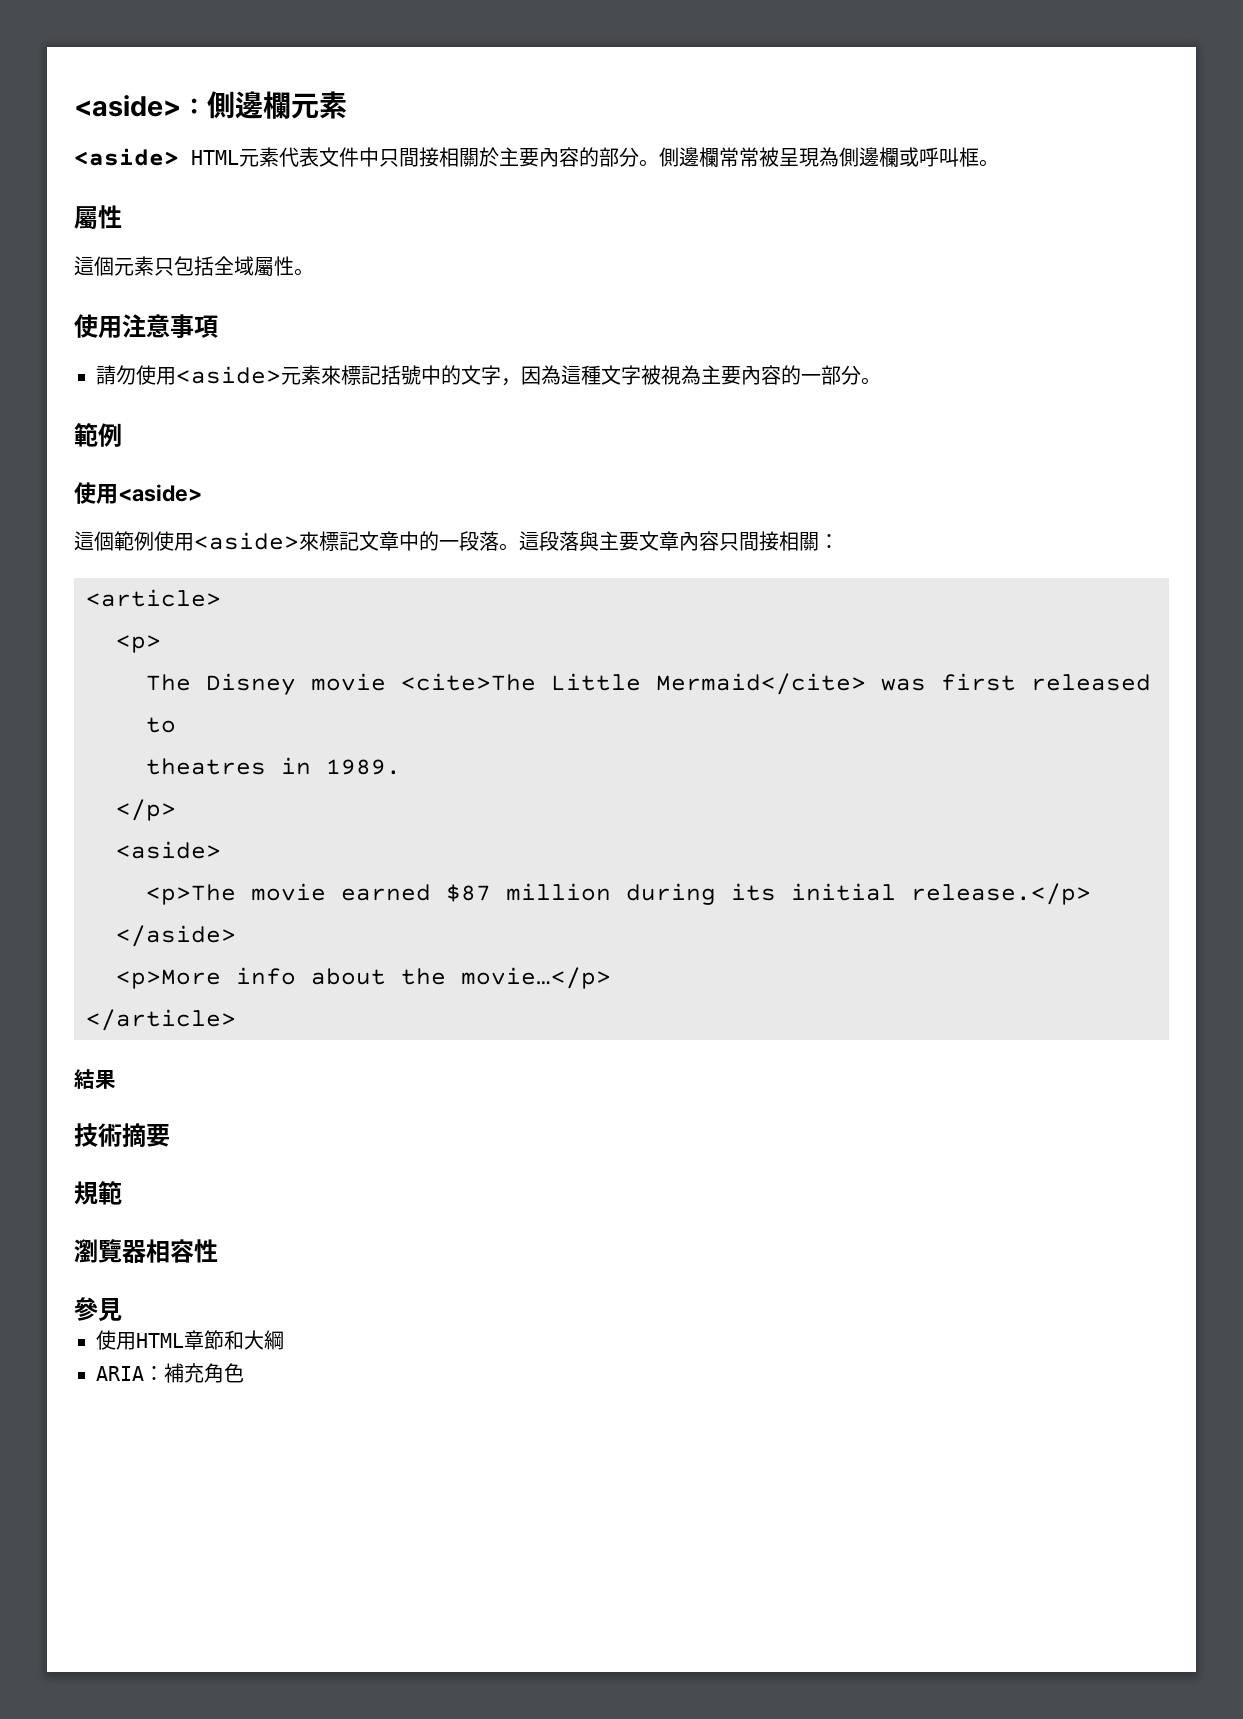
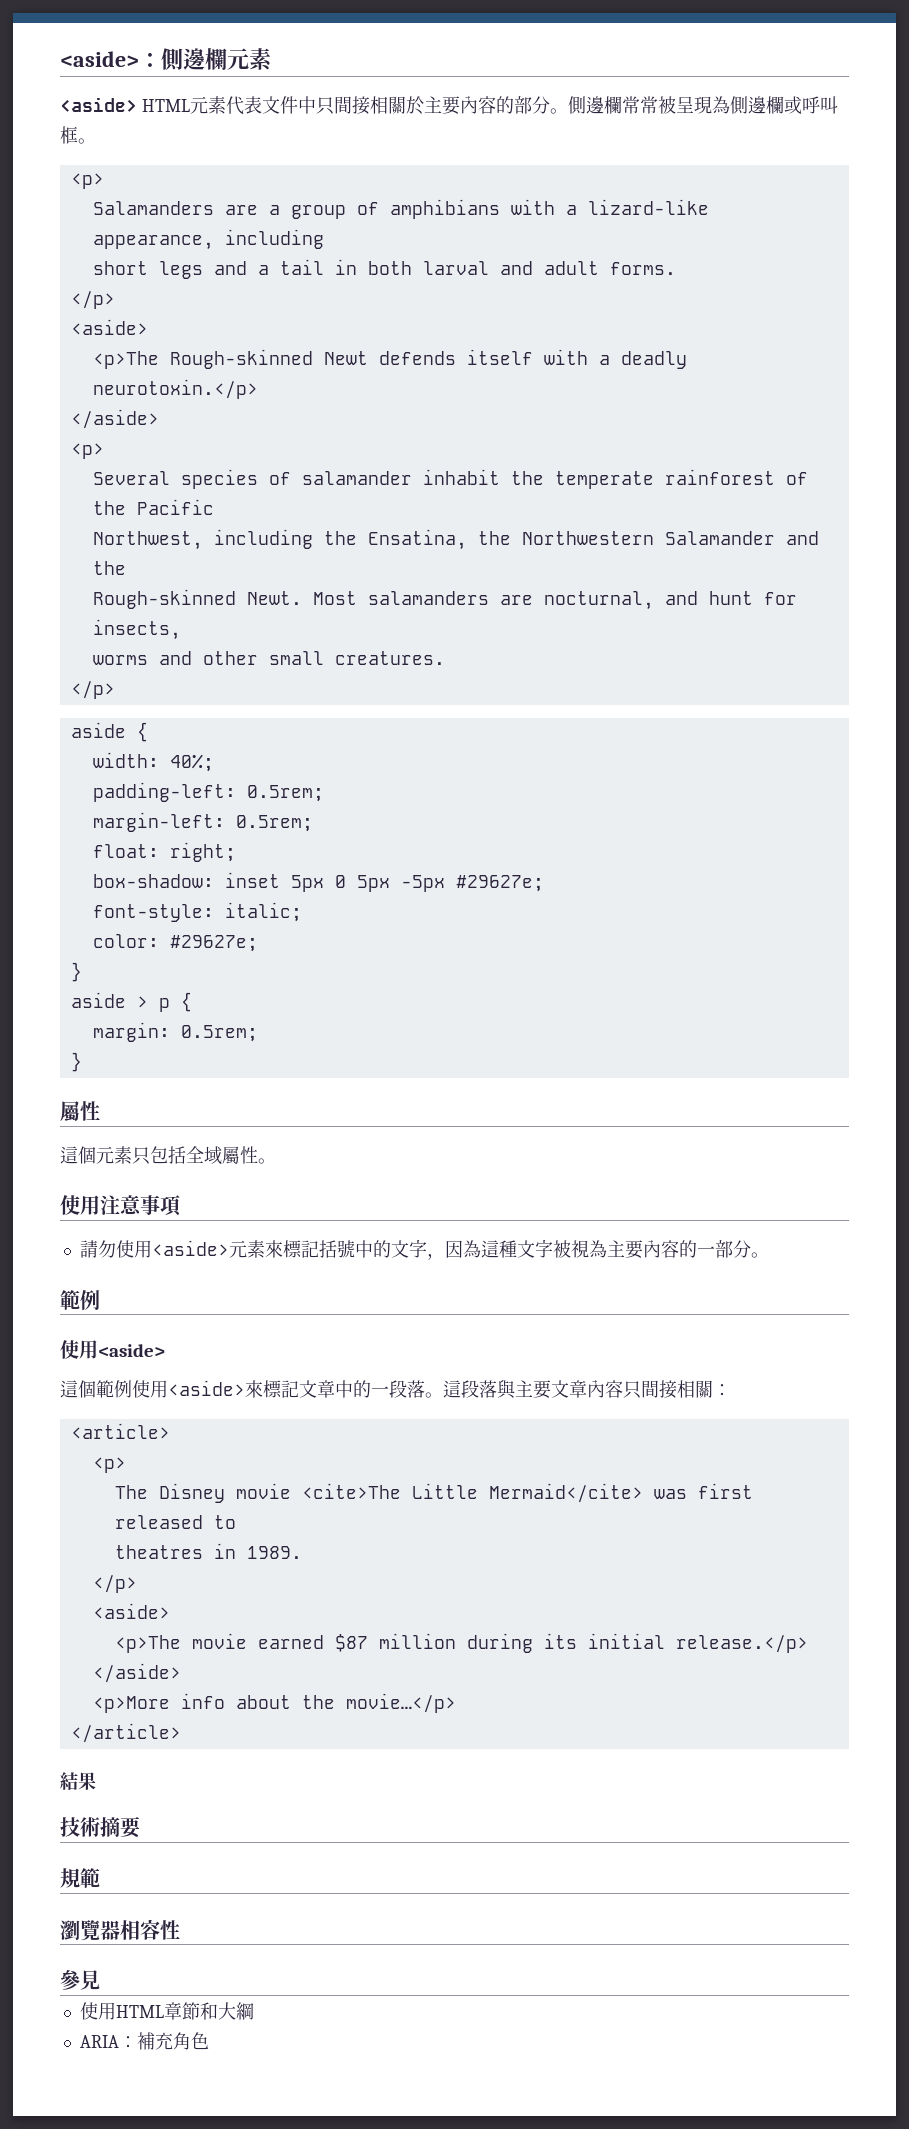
  側邊欄常常被呈現為側邊欄或呼叫框。
+ <p>
+ Salamanders are a group of amphibians with a lizard-like appearance, including
+ short legs and a tail in both larval and adult forms.
+ </p>
+ <aside>
+ <p>The Rough-skinned Newt defends itself with a deadly neurotoxin.</p>
+ </aside>
+ <p>
+ Several species of salamander inhabit the temperate rainforest of the Pacific
+ Northwest, including the Ensatina, the Northwestern Salamander and the
+ Rough-skinned Newt. Most salamanders are nocturnal, and hunt for insects,
+ worms and other small creatures.
+ </p>
+ aside {
+ width: 40%;
+ padding-left: 0.5rem;
+ margin-left: 0.5rem;
+ float: right;
+ box-shadow: inset 5px 0 5px -5px #29627e;
+ font-style: italic;
+ color: #29627e;
+ }
+ aside > p {
+ margin: 0.5rem;
+ }

